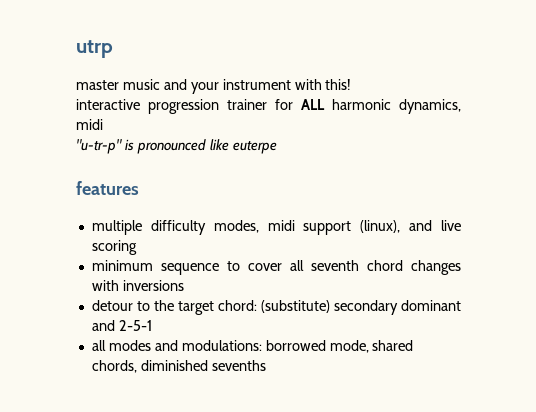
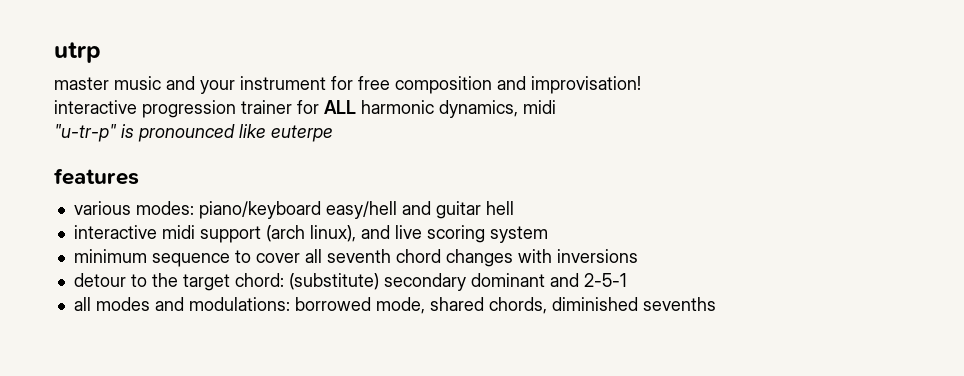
- master music and your instrument with this!
+ master music and your instrument for free composition and improvisation!
- multiple difficulty modes, midi support (linux), and live scoring
+ various modes: piano/keyboard easy/hell and guitar hell
+ interactive midi support (arch linux), and live scoring system

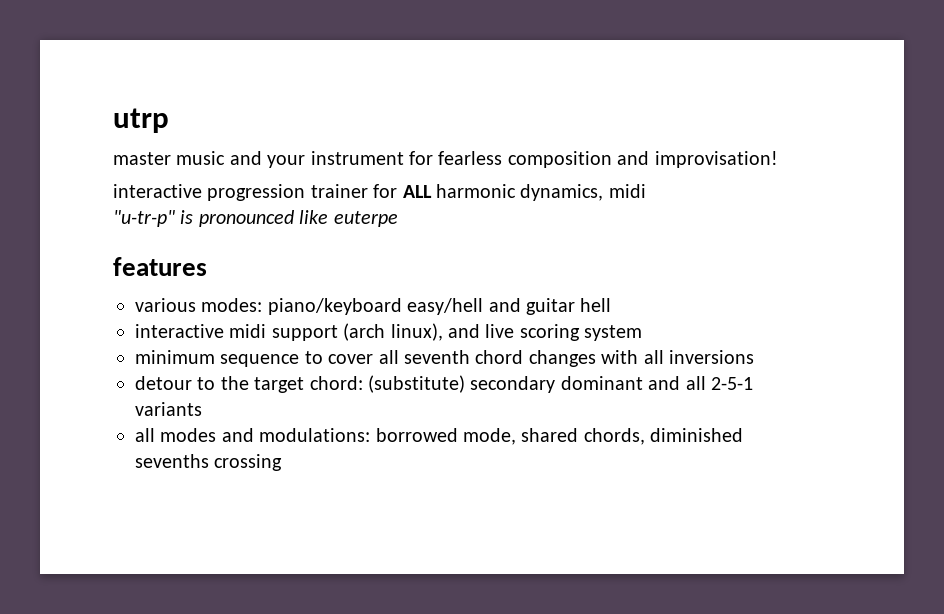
- master music and your instrument for free composition and improvisation!
+ master music and your instrument for fearless composition and improvisation!
- minimum sequence to cover all seventh chord changes with inversions
+ minimum sequence to cover all seventh chord changes with all inversions
- detour to the target chord: (substitute) secondary dominant and 2-5-1
+ detour to the target chord: (substitute) secondary dominant and all 2-5-1 variants
- all modes and modulations: borrowed mode, shared chords, diminished sevenths
+ all modes and modulations: borrowed mode, shared chords, diminished sevenths crossing

